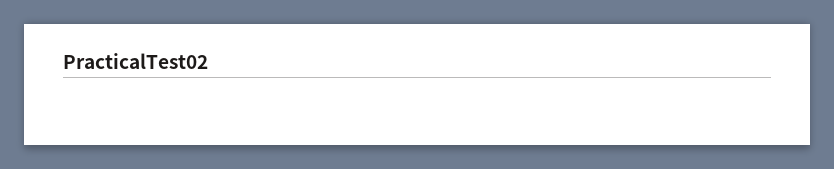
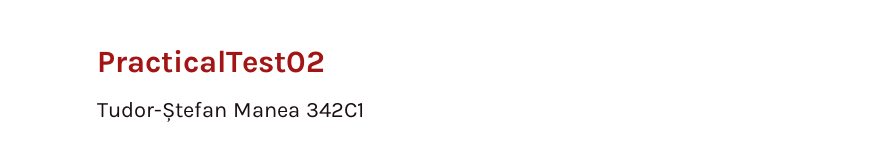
+ Tudor-Ștefan Manea 342C1

